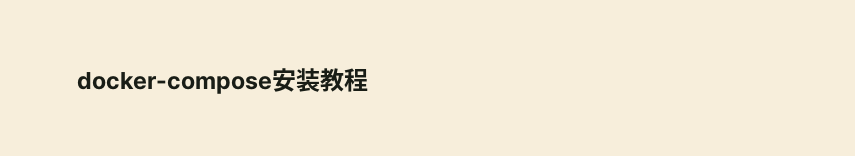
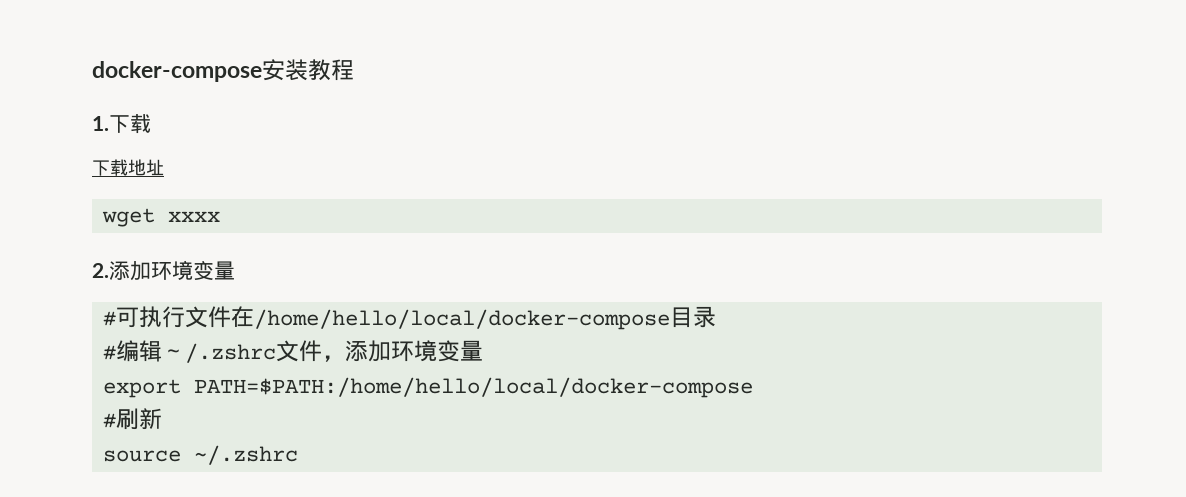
+ 1.下载
+ 下载地址
+ wget xxxx
+ 2.添加环境变量
+ #可执行文件在/home/hello/local/docker-compose目录
+ #编辑～/.zshrc文件，添加环境变量
+ export PATH=$PATH:/home/hello/local/docker-compose
+ #刷新
+ source ~/.zshrc

